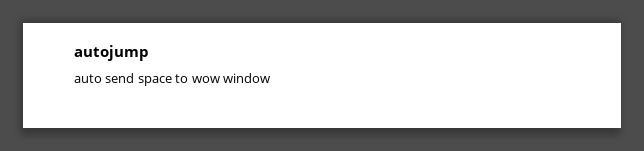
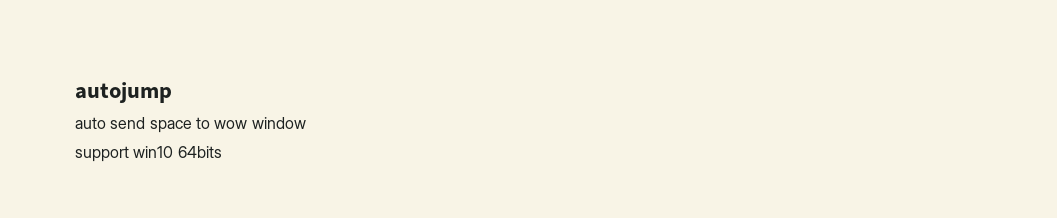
+ support win10 64bits

